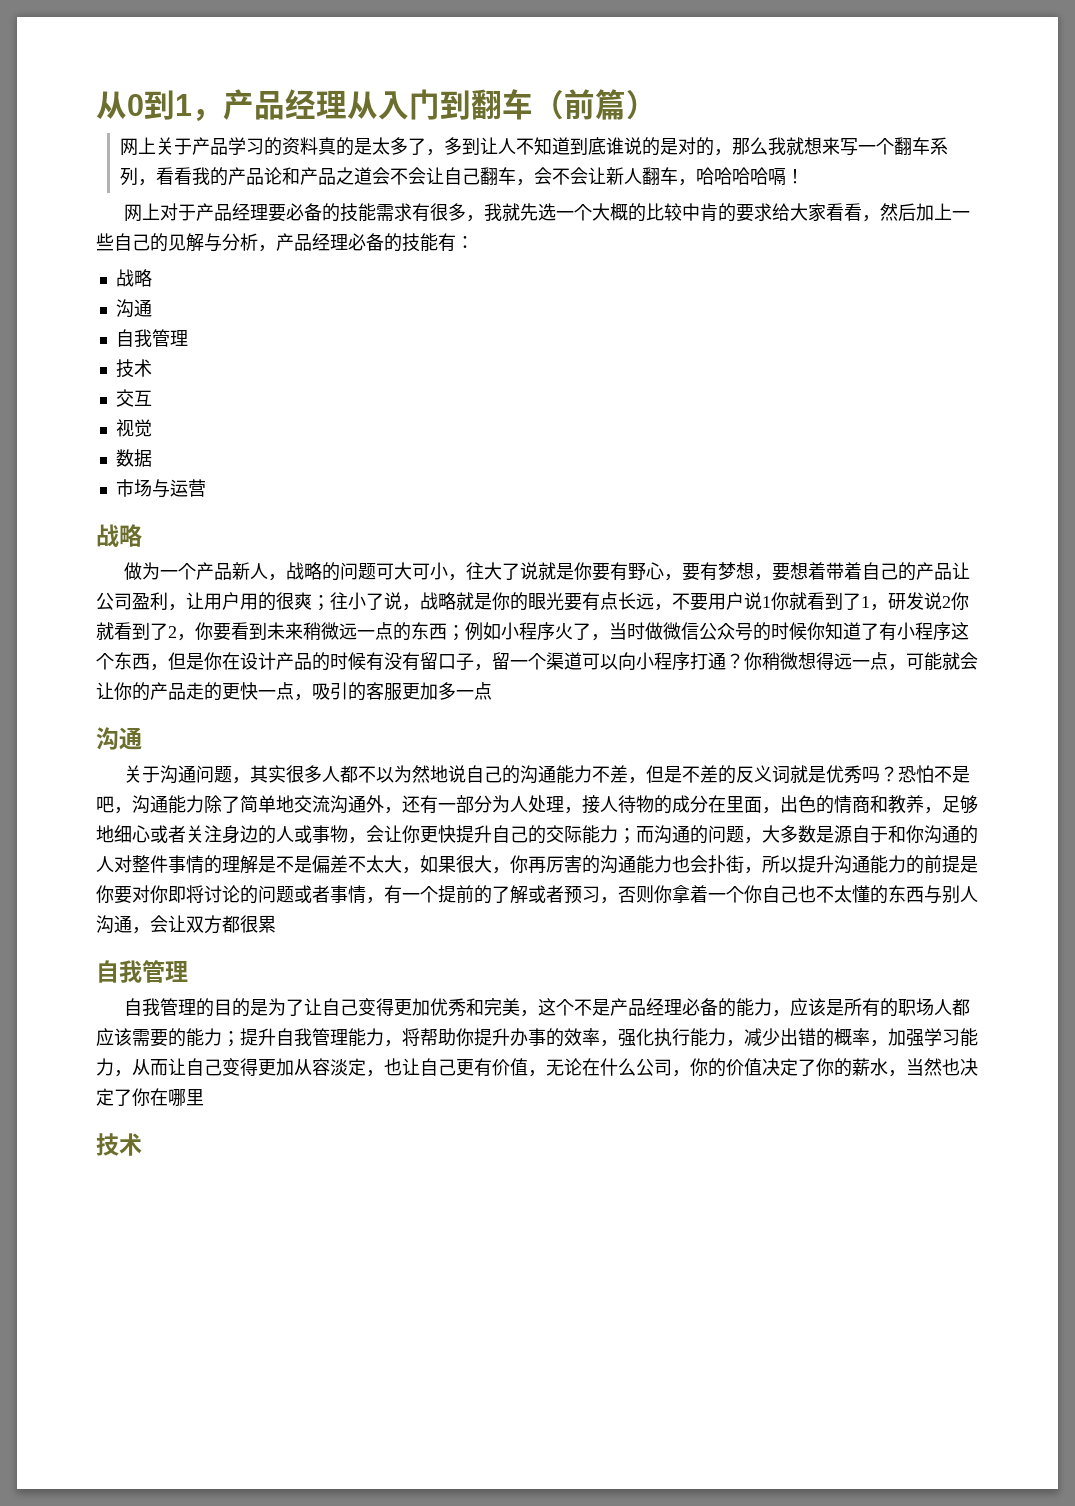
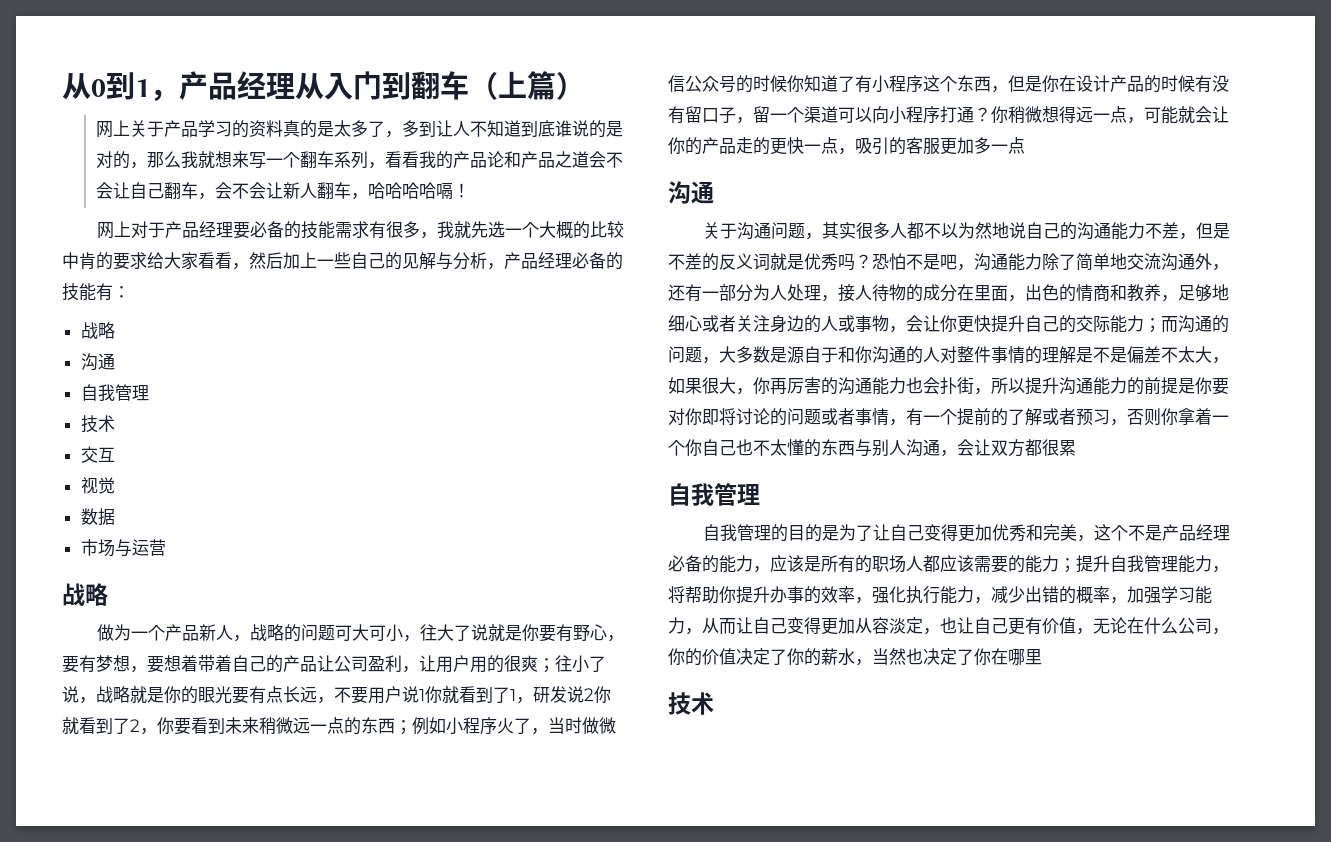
- 从0到1，产品经理从入门到翻车（前篇）
+ 从0到1，产品经理从入门到翻车（上篇）

